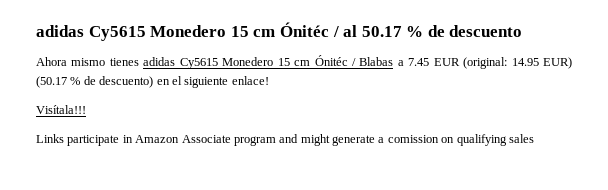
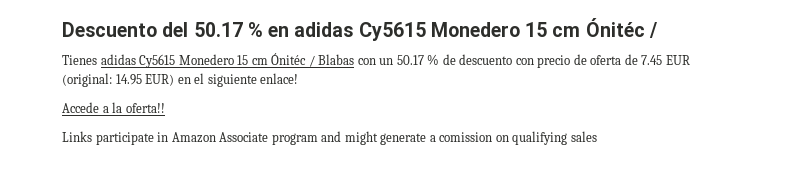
- adidas Cy5615 Monedero 15 cm Ónitéc / al 50.17 % de descuento
- Ahora mismo tienes adidas Cy5615 Monedero 15 cm Ónitéc / Blabas a 7.45 EUR (original: 14.95 EUR) (50.17 % de descuento) en el siguiente enlace!
+ Descuento del 50.17 % en adidas Cy5615 Monedero 15 cm Ónitéc /
+ Tienes adidas Cy5615 Monedero 15 cm Ónitéc / Blabas con un 50.17 % de descuento con precio de oferta de 7.45 EUR (original: 14.95 EUR) en el siguiente enlace!
- Visítala!!!
+ Accede a la oferta!!

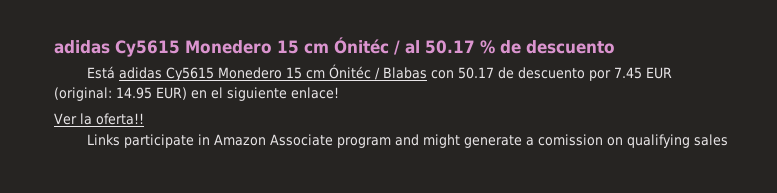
- Descuento del 50.17 % en adidas Cy5615 Monedero 15 cm Ónitéc /
- Tienes adidas Cy5615 Monedero 15 cm Ónitéc / Blabas con un 50.17 % de descuento con precio de oferta de 7.45 EUR (original: 14.95 EUR) en el siguiente enlace!
+ adidas Cy5615 Monedero 15 cm Ónitéc / al 50.17 % de descuento
+ Está adidas Cy5615 Monedero 15 cm Ónitéc / Blabas con 50.17 de descuento por 7.45 EUR (original: 14.95 EUR) en el siguiente enlace!
- Accede a la oferta!!
+ Ver la oferta!!

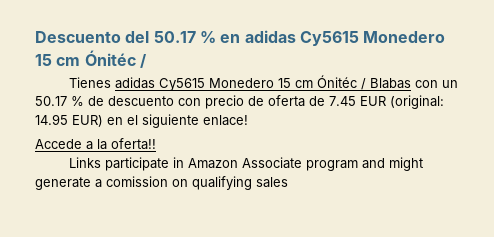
- adidas Cy5615 Monedero 15 cm Ónitéc / al 50.17 % de descuento
- Está adidas Cy5615 Monedero 15 cm Ónitéc / Blabas con 50.17 de descuento por 7.45 EUR (original: 14.95 EUR) en el siguiente enlace!
+ Descuento del 50.17 % en adidas Cy5615 Monedero 15 cm Ónitéc /
+ Tienes adidas Cy5615 Monedero 15 cm Ónitéc / Blabas con un 50.17 % de descuento con precio de oferta de 7.45 EUR (original: 14.95 EUR) en el siguiente enlace!
- Ver la oferta!!
+ Accede a la oferta!!

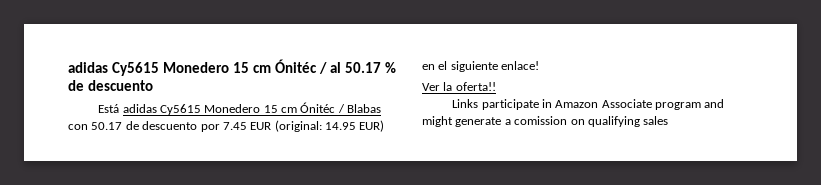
- Descuento del 50.17 % en adidas Cy5615 Monedero 15 cm Ónitéc /
- Tienes adidas Cy5615 Monedero 15 cm Ónitéc / Blabas con un 50.17 % de descuento con precio de oferta de 7.45 EUR (original: 14.95 EUR) en el siguiente enlace!
+ adidas Cy5615 Monedero 15 cm Ónitéc / al 50.17 % de descuento
+ Está adidas Cy5615 Monedero 15 cm Ónitéc / Blabas con 50.17 de descuento por 7.45 EUR (original: 14.95 EUR) en el siguiente enlace!
- Accede a la oferta!!
+ Ver la oferta!!

